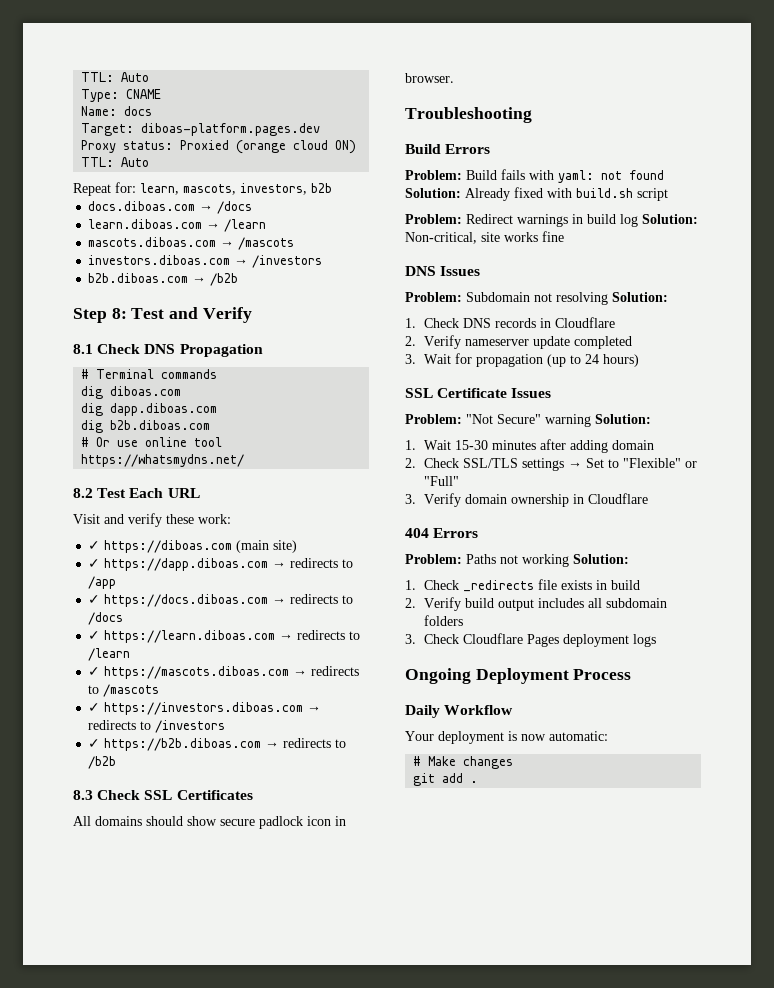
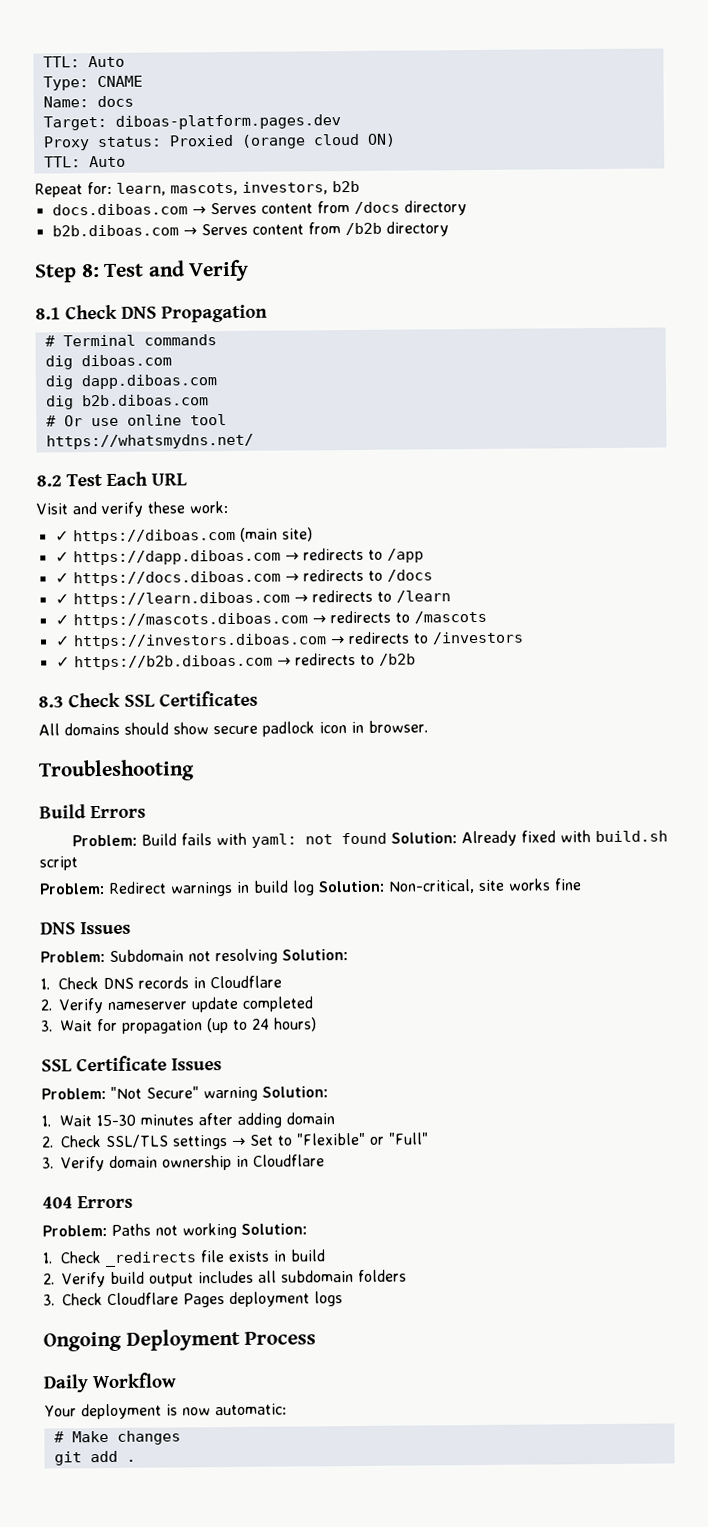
- docs.diboas.com → /docs
- learn.diboas.com → /learn
- mascots.diboas.com → /mascots
- investors.diboas.com → /investors
+ docs.diboas.com → Serves content from /docs directory
- b2b.diboas.com → /b2b
+ b2b.diboas.com → Serves content from /b2b directory

